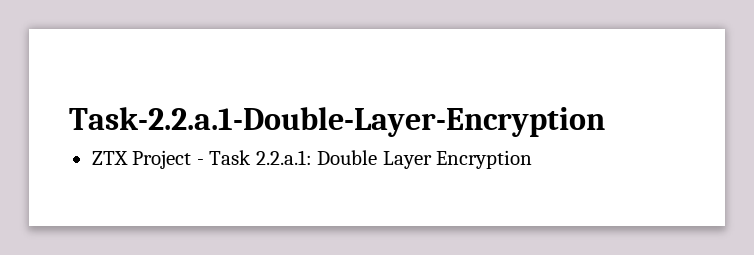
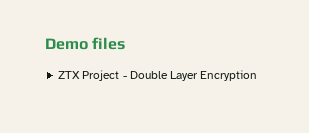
- Task-2.2.a.1-Double-Layer-Encryption
+ Demo files
- ZTX Project - Task 2.2.a.1: Double Layer Encryption
+ ZTX Project - Double Layer Encryption

